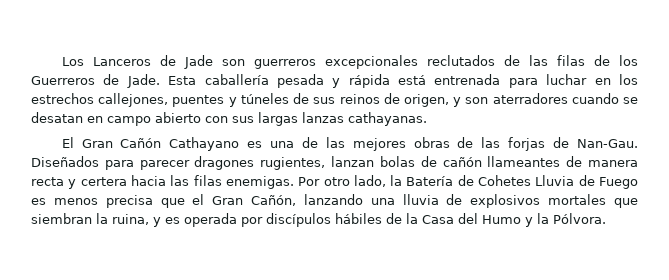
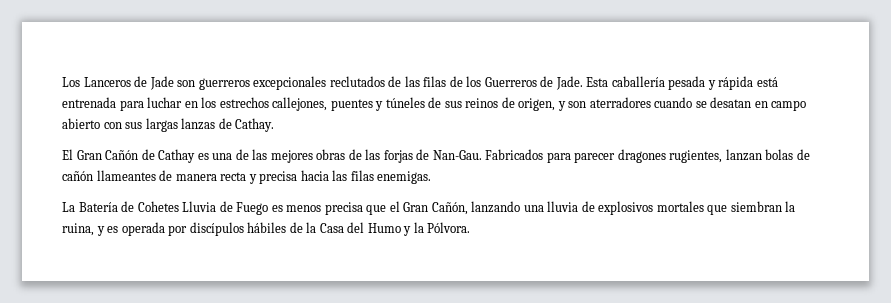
- Esta caballería pesada y rápida está entrenada para luchar en los estrechos callejones, puentes y túneles de sus reinos de origen, y son aterradores cuando se desatan en campo abierto con sus largas lanzas cathayanas.
+ Esta caballería pesada y rápida está entrenada para luchar en los estrechos callejones, puentes y túneles de sus reinos de origen, y son aterradores cuando se desatan en campo abierto con sus largas lanzas de Cathay.
- El Gran Cañón Cathayano es una de las mejores obras de las forjas de Nan-Gau.
+ El Gran Cañón de Cathay es una de las mejores obras de las forjas de Nan-Gau.
- Diseñados para parecer dragones rugientes, lanzan bolas de cañón llameantes de manera recta y certera hacia las filas enemigas. Por otro lado, la Batería de Cohetes Lluvia de Fuego es menos precisa que el Gran Cañón, lanzando una lluvia de explosivos mortales que siembran la ruina, y es operada por discípulos hábiles de la Casa del Humo y la Pólvora.
+ Fabricados para parecer dragones rugientes, lanzan bolas de cañón llameantes de manera recta y precisa hacia las filas enemigas.
+ La Batería de Cohetes Lluvia de Fuego es menos precisa que el Gran Cañón, lanzando una lluvia de explosivos mortales que siembran la ruina, y es operada por discípulos hábiles de la Casa del Humo y la Pólvora.

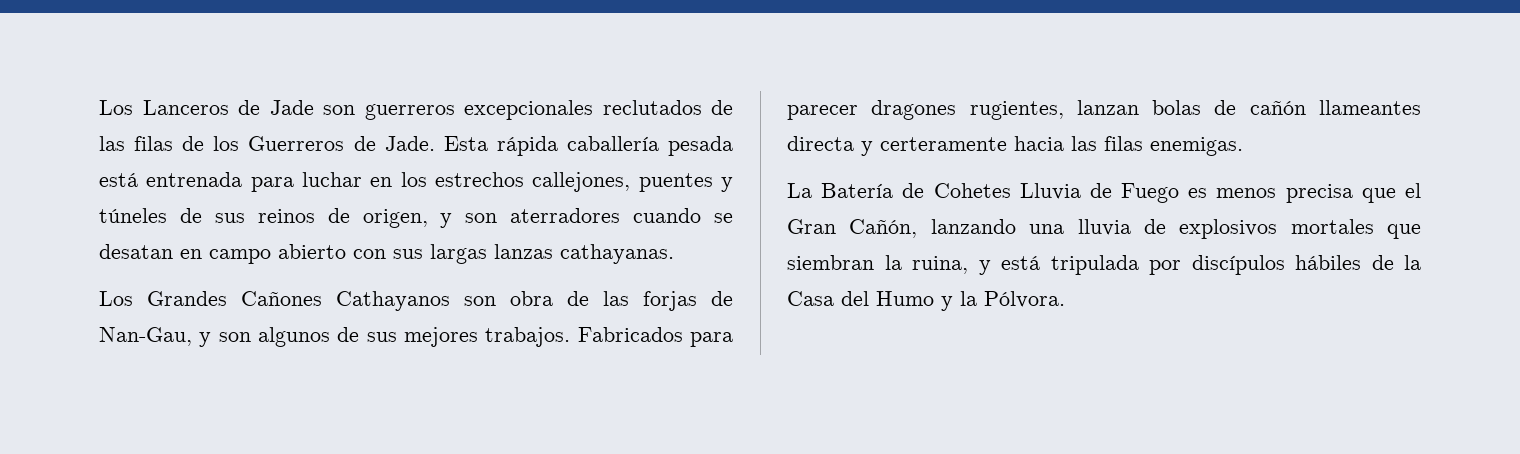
- Esta caballería pesada y rápida está entrenada para luchar en los estrechos callejones, puentes y túneles de sus reinos de origen, y son aterradores cuando se desatan en campo abierto con sus largas lanzas de Cathay.
- El Gran Cañón de Cathay es una de las mejores obras de las forjas de Nan-Gau.
+ Esta rápida caballería pesada está entrenada para luchar en los estrechos callejones, puentes y túneles de sus reinos de origen, y son aterradores cuando se desatan en campo abierto con sus largas lanzas cathayanas.
+ Los Grandes Cañones Cathayanos son obra de las forjas de Nan-Gau, y son algunos de sus mejores trabajos.
- Fabricados para parecer dragones rugientes, lanzan bolas de cañón llameantes de manera recta y precisa hacia las filas enemigas.
+ Fabricados para parecer dragones rugientes, lanzan bolas de cañón llameantes directa y certeramente hacia las filas enemigas.
- La Batería de Cohetes Lluvia de Fuego es menos precisa que el Gran Cañón, lanzando una lluvia de explosivos mortales que siembran la ruina, y es operada por discípulos hábiles de la Casa del Humo y la Pólvora.
+ La Batería de Cohetes Lluvia de Fuego es menos precisa que el Gran Cañón, lanzando una lluvia de explosivos mortales que siembran la ruina, y está tripulada por discípulos hábiles de la Casa del Humo y la Pólvora.

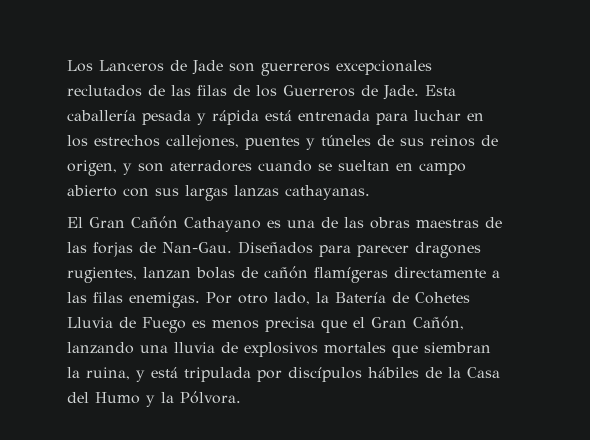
- Esta rápida caballería pesada está entrenada para luchar en los estrechos callejones, puentes y túneles de sus reinos de origen, y son aterradores cuando se desatan en campo abierto con sus largas lanzas cathayanas.
+ Esta caballería pesada y rápida está entrenada para luchar en los estrechos callejones, puentes y túneles de sus reinos de origen, y son aterradores cuando se sueltan en campo abierto con sus largas lanzas cathayanas.
- Los Grandes Cañones Cathayanos son obra de las forjas de Nan-Gau, y son algunos de sus mejores trabajos. Fabricados para parecer dragones rugientes, lanzan bolas de cañón llameantes directa y certeramente hacia las filas enemigas.
- La Batería de Cohetes Lluvia de Fuego es menos precisa que el Gran Cañón, lanzando una lluvia de explosivos mortales que siembran la ruina, y está tripulada por discípulos hábiles de la Casa del Humo y la Pólvora.
+ El Gran Cañón Cathayano es una de las obras maestras de las forjas de Nan-Gau. Diseñados para parecer dragones rugientes, lanzan bolas de cañón flamígeras directamente a las filas enemigas. Por otro lado, la Batería de Cohetes Lluvia de Fuego es menos precisa que el Gran Cañón, lanzando una lluvia de explosivos mortales que siembran la ruina, y está tripulada por discípulos hábiles de la Casa del Humo y la Pólvora.

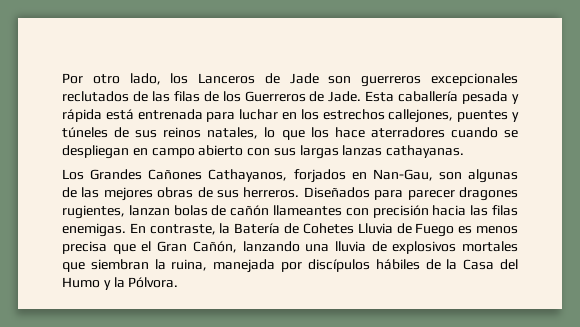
- Los Lanceros de Jade son guerreros excepcionales reclutados de las filas de los Guerreros de Jade.
+ Por otro lado, los Lanceros de Jade son guerreros excepcionales reclutados de las filas de los Guerreros de Jade.
- Esta caballería pesada y rápida está entrenada para luchar en los estrechos callejones, puentes y túneles de sus reinos de origen, y son aterradores cuando se sueltan en campo abierto con sus largas lanzas cathayanas.
+ Esta caballería pesada y rápida está entrenada para luchar en los estrechos callejones, puentes y túneles de sus reinos natales, lo que los hace aterradores cuando se despliegan en campo abierto con sus largas lanzas cathayanas.
- El Gran Cañón Cathayano es una de las obras maestras de las forjas de Nan-Gau.
+ Los Grandes Cañones Cathayanos, forjados en Nan-Gau, son algunas de las mejores obras de sus herreros.
- Diseñados para parecer dragones rugientes, lanzan bolas de cañón flamígeras directamente a las filas enemigas. Por otro lado, la Batería de Cohetes Lluvia de Fuego es menos precisa que el Gran Cañón, lanzando una lluvia de explosivos mortales que siembran la ruina, y está tripulada por discípulos hábiles de la Casa del Humo y la Pólvora.
+ Diseñados para parecer dragones rugientes, lanzan bolas de cañón llameantes con precisión hacia las filas enemigas. En contraste, la Batería de Cohetes Lluvia de Fuego es menos precisa que el Gran Cañón, lanzando una lluvia de explosivos mortales que siembran la ruina, manejada por discípulos hábiles de la Casa del Humo y la Pólvora.

